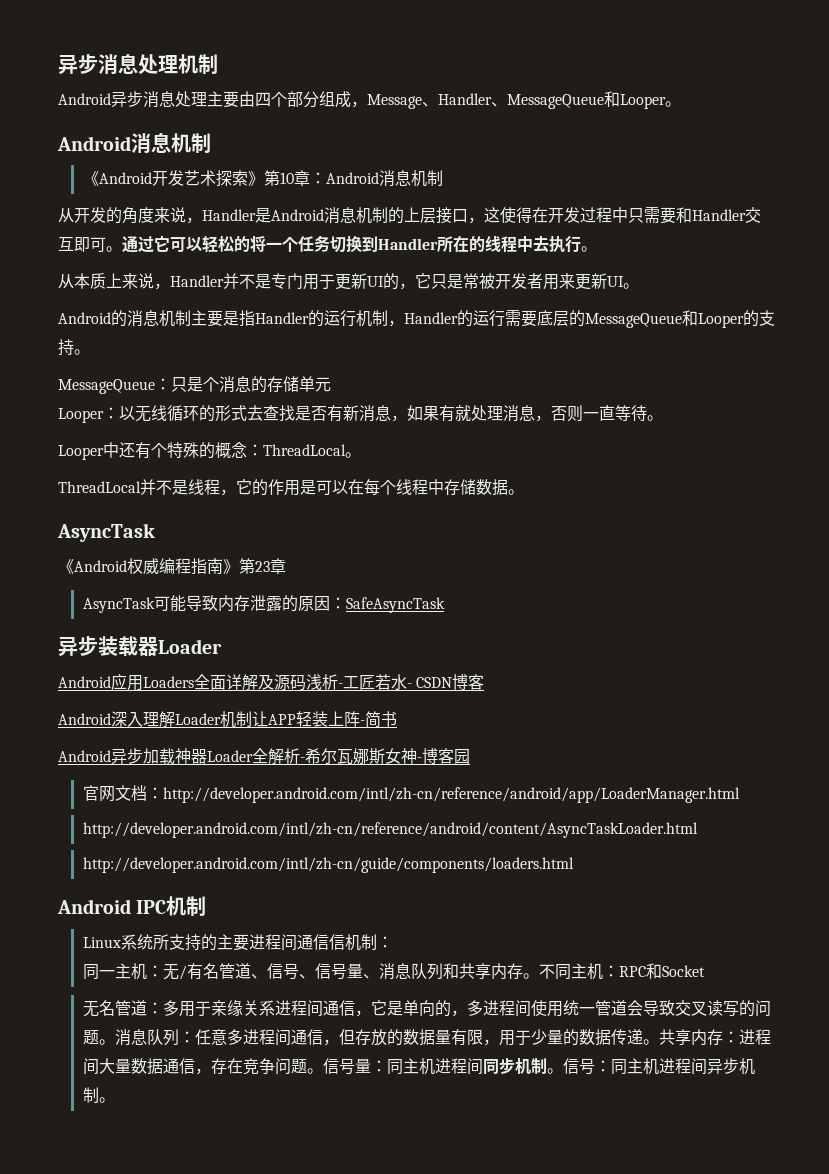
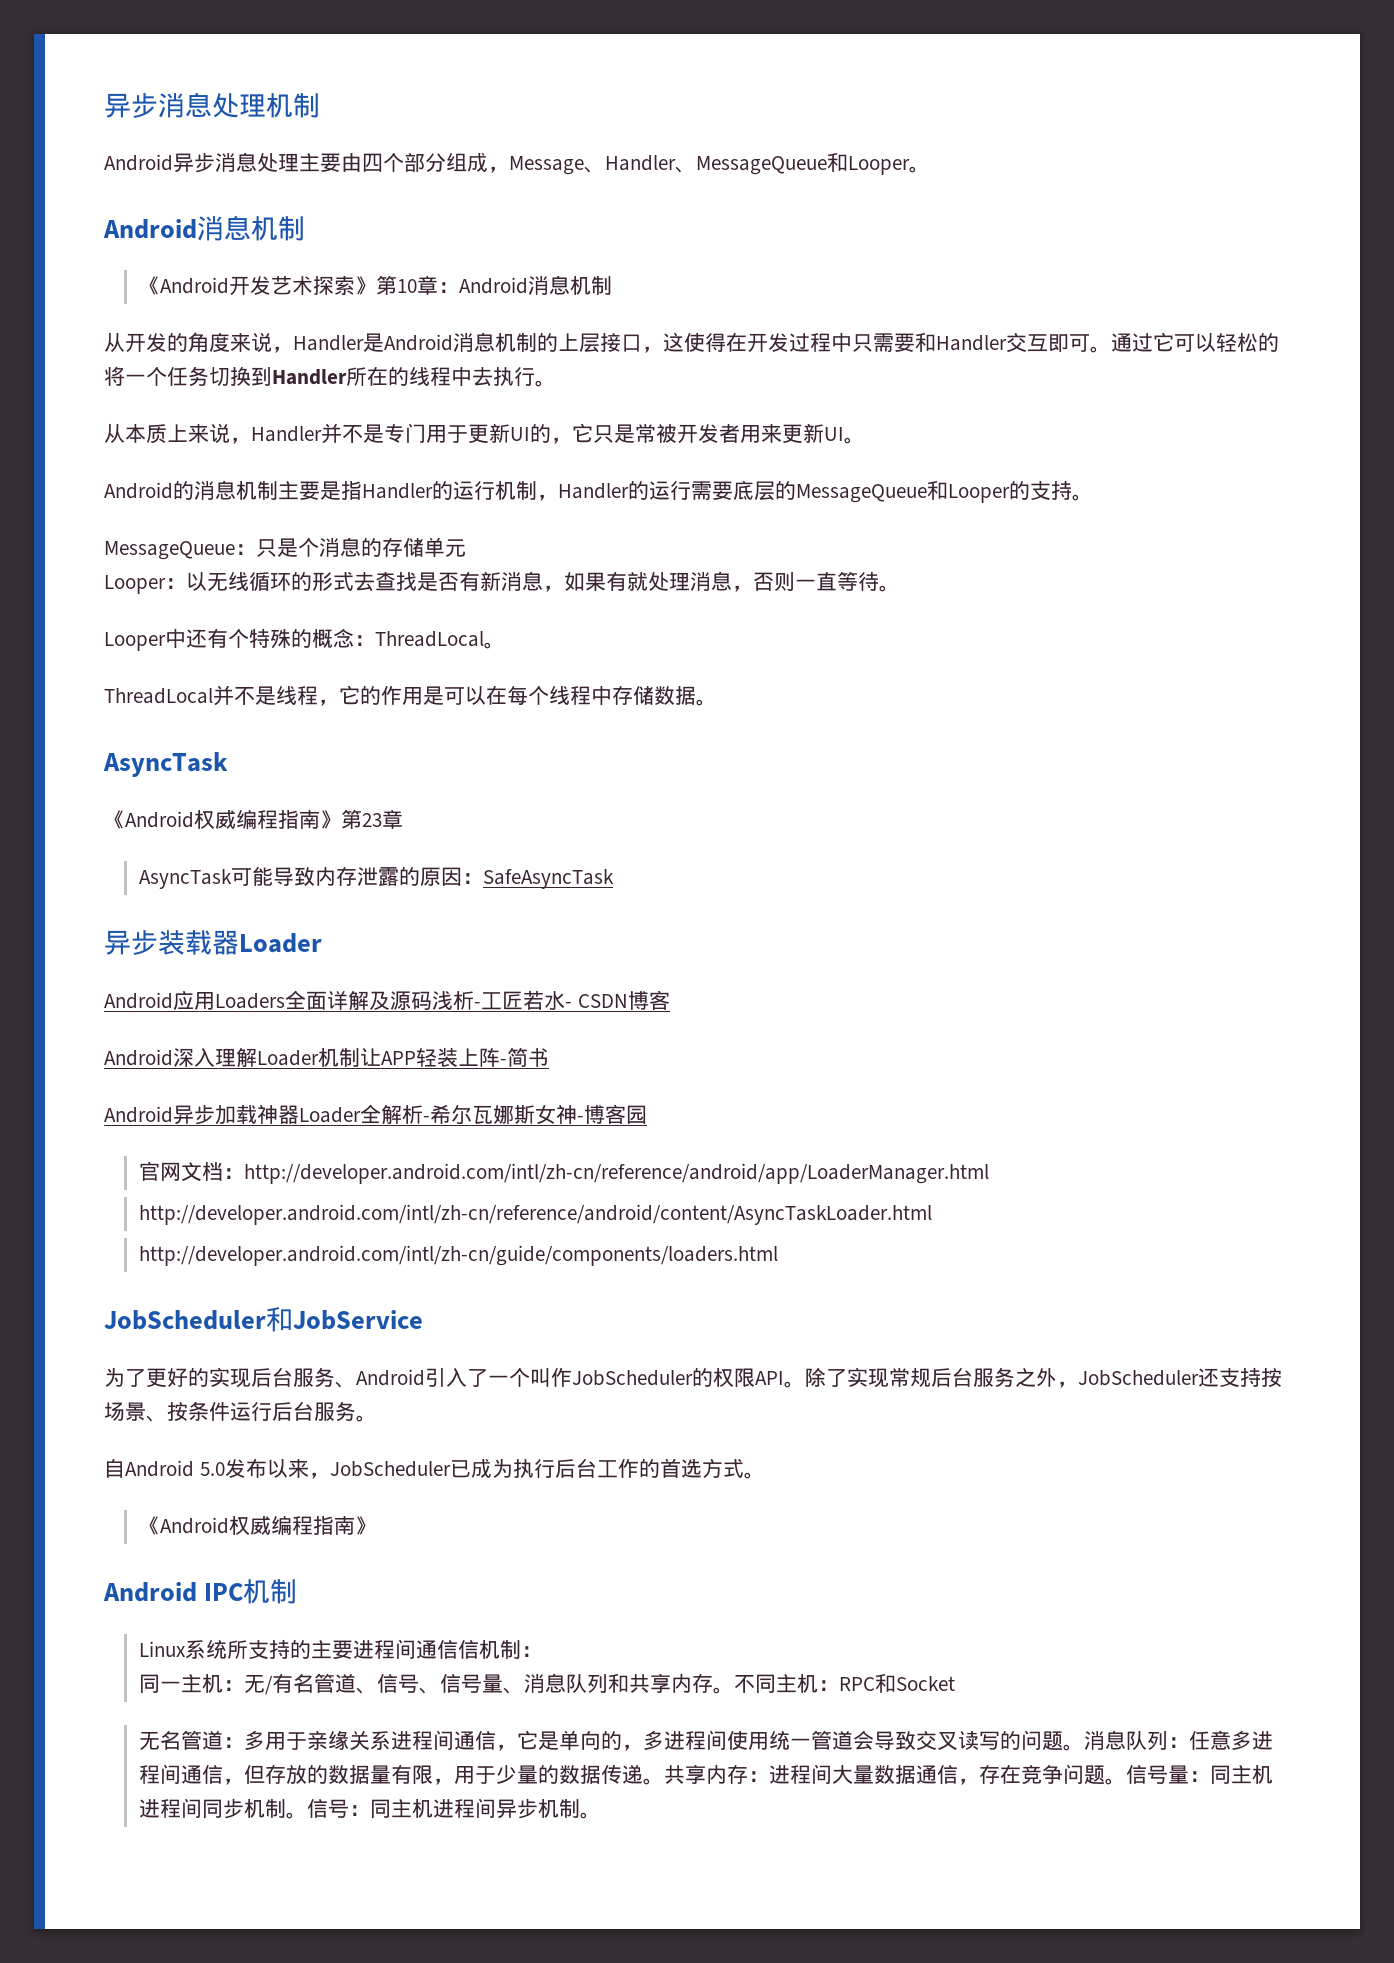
+ JobScheduler和JobService
+ 为了更好的实现后台服务、Android引入了一个叫作JobScheduler的权限API。除了实现常规后台服务之外，JobScheduler还支持按场景、按条件运行后台服务。
+ 自Android 5.0发布以来，JobScheduler已成为执行后台工作的首选方式。
+ 《Android权威编程指南》

